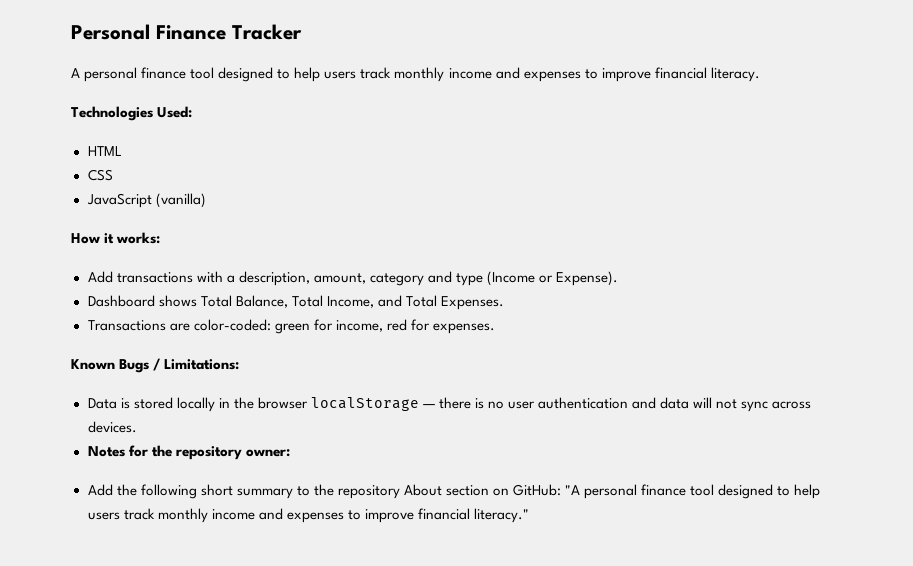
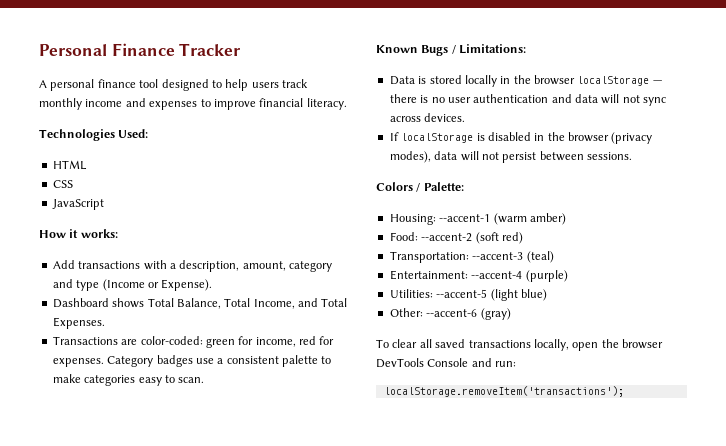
- JavaScript (vanilla)
+ JavaScript
+ Category badges use a consistent palette to make categories easy to scan.
- Notes for the repository owner:
- Add the following short summary to the repository About section on GitHub: "A personal finance tool designed to help users track monthly income and expenses to improve financial literacy."
+ If localStorage is disabled in the browser (privacy modes), data will not persist between sessions.
+ Colors / Palette:
+ Housing: --accent-1 (warm amber)
+ Food: --accent-2 (soft red)
+ Transportation: --accent-3 (teal)
+ Entertainment: --accent-4 (purple)
+ Utilities: --accent-5 (light blue)
+ Other: --accent-6 (gray)
+ To clear all saved transactions locally, open the browser DevTools Console and run:
+ localStorage.removeItem('transactions');

